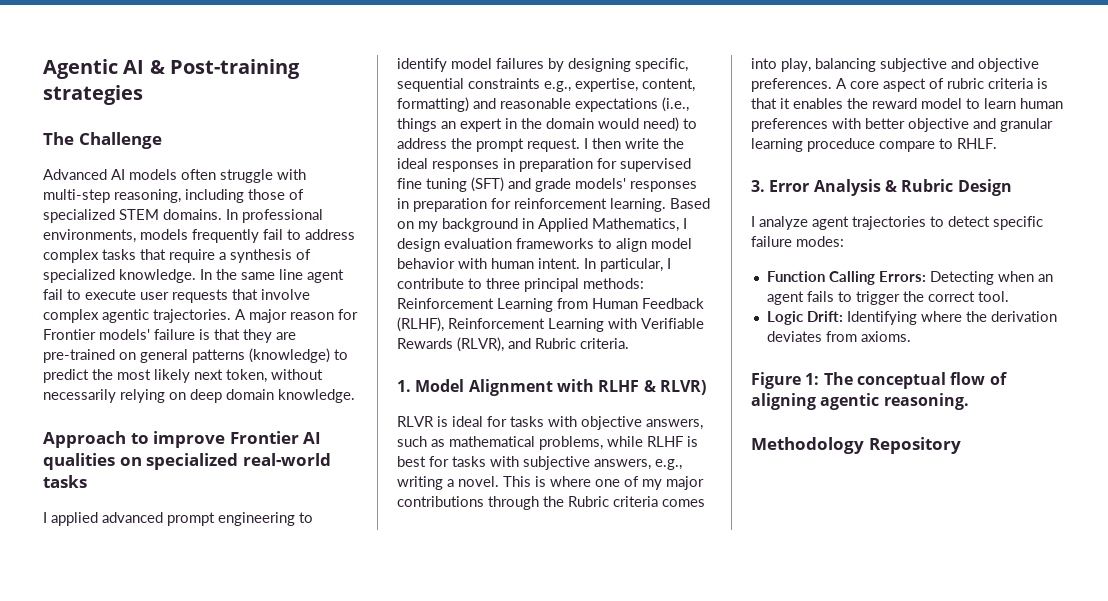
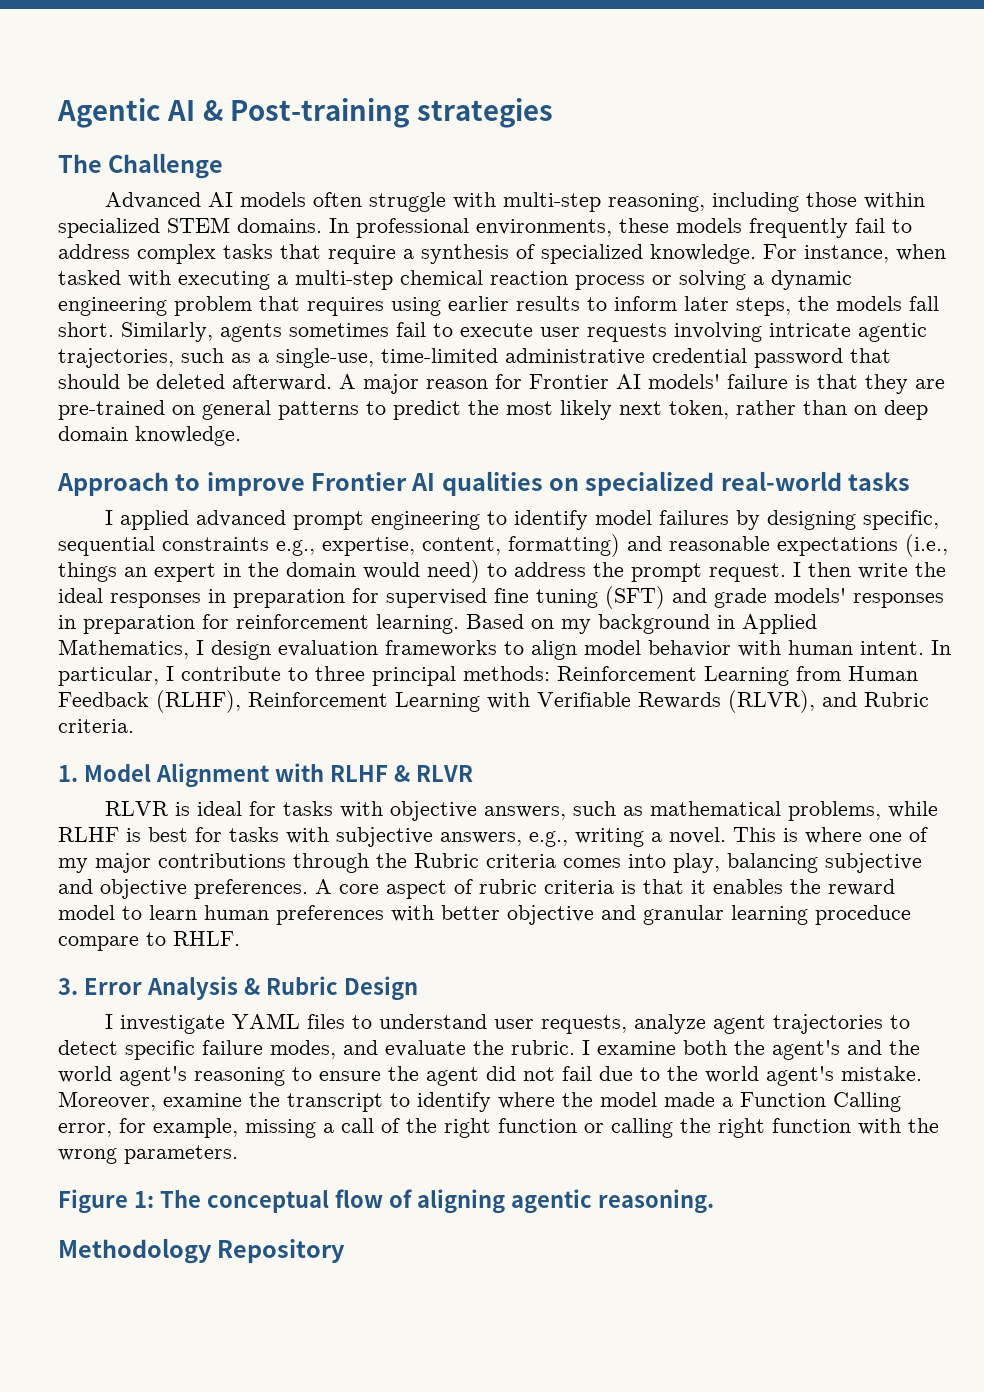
- Advanced AI models often struggle with multi-step reasoning, including those of specialized STEM domains.
+ Advanced AI models often struggle with multi-step reasoning, including those within specialized STEM domains.
- In professional environments, models frequently fail to address complex tasks that require a synthesis of specialized knowledge.
+ In professional environments, these models frequently fail to address complex tasks that require a synthesis of specialized knowledge.
- In the same line agent fail to execute user requests that involve complex agentic trajectories.
+ For instance, when tasked with executing a multi-step chemical reaction process or solving a dynamic engineering problem that requires using earlier results to inform later steps, the models fall short. Similarly, agents sometimes fail to execute user requests involving intricate agentic trajectories, such as a single-use, time-limited administrative credential password that should be deleted afterward.
- A major reason for Frontier models' failure is that they are pre-trained on general patterns (knowledge) to predict the most likely next token, without necessarily relying on deep domain knowledge.
+ A major reason for Frontier AI models' failure is that they are pre-trained on general patterns to predict the most likely next token, rather than on deep domain knowledge.
- 1. Model Alignment with RLHF & RLVR)
+ 1. Model Alignment with RLHF & RLVR
- I analyze agent trajectories to detect specific failure modes:
- Function Calling Errors: Detecting when an agent fails to trigger the correct tool.
- Logic Drift: Identifying where the derivation deviates from axioms.
+ I investigate YAML files to understand user requests, analyze agent trajectories to detect specific failure modes, and evaluate the rubric. I examine both the agent's and the world agent's reasoning to ensure the agent did not fail due to the world agent's mistake. Moreover, examine the transcript to identify where the model made a Function Calling error, for example, missing a call of the right function or calling the right function with the wrong parameters.

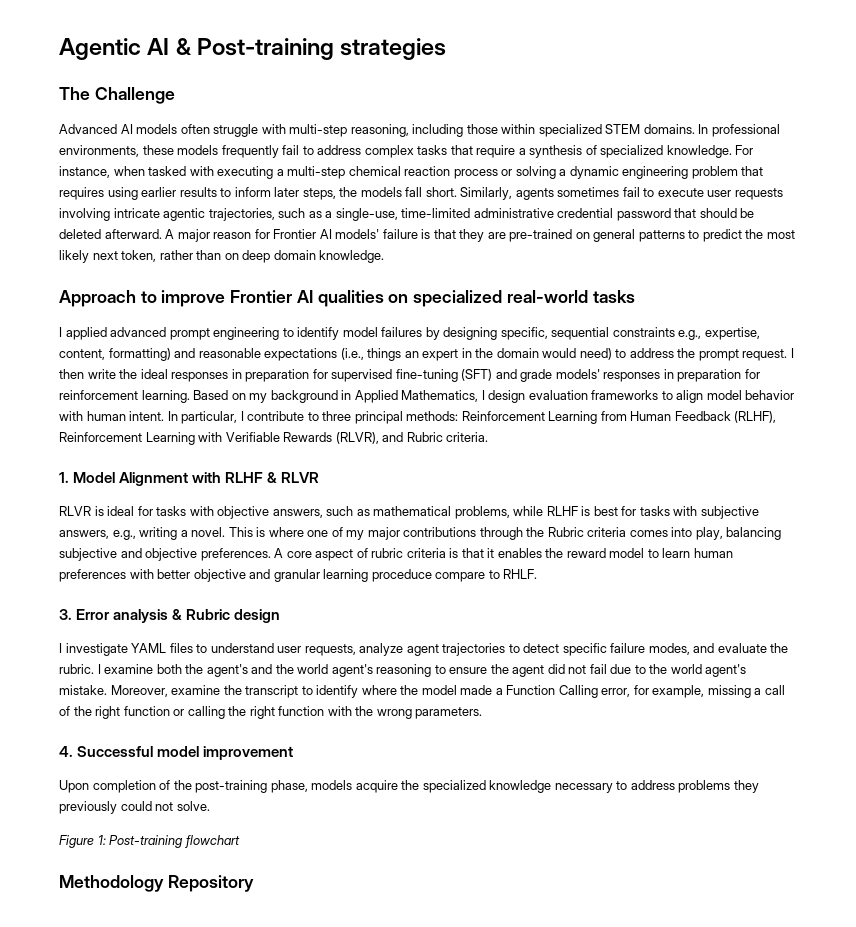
- I then write the ideal responses in preparation for supervised fine tuning (SFT) and grade models' responses in preparation for reinforcement learning.
+ I then write the ideal responses in preparation for supervised fine-tuning (SFT) and grade models' responses in preparation for reinforcement learning.
- 3. Error Analysis & Rubric Design
+ 3. Error analysis & Rubric design
- Figure 1: The conceptual flow of aligning agentic reasoning.
+ 4. Successful model improvement
+ Upon completion of the post-training phase, models acquire the specialized knowledge necessary to address problems they previously could not solve.
+ Figure 1: Post-training flowchart

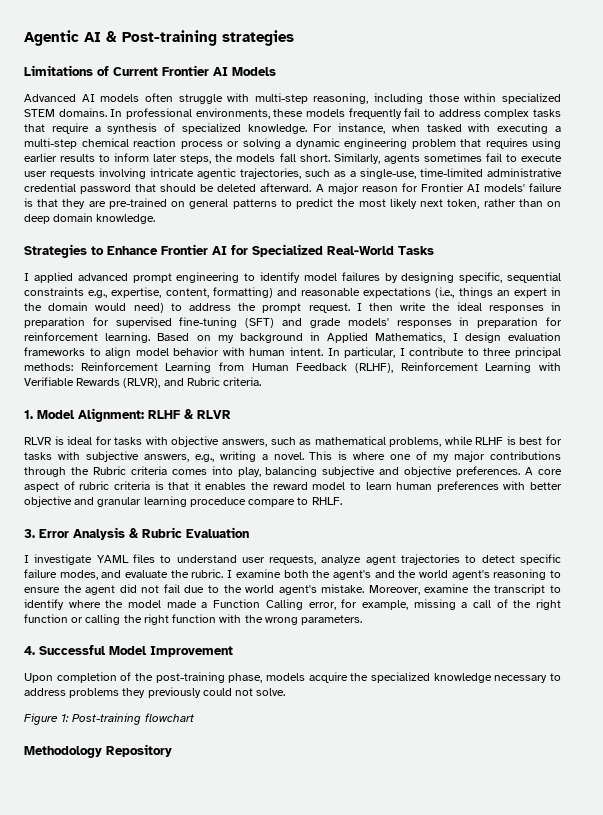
- The Challenge
+ Limitations of Current Frontier AI Models
- Approach to improve Frontier AI qualities on specialized real-world tasks
+ Strategies to Enhance Frontier AI for Specialized Real-World Tasks
- 1. Model Alignment with RLHF & RLVR
+ 1. Model Alignment: RLHF & RLVR
- 3. Error analysis & Rubric design
+ 3. Error Analysis & Rubric Evaluation
- 4. Successful model improvement
+ 4. Successful Model Improvement

